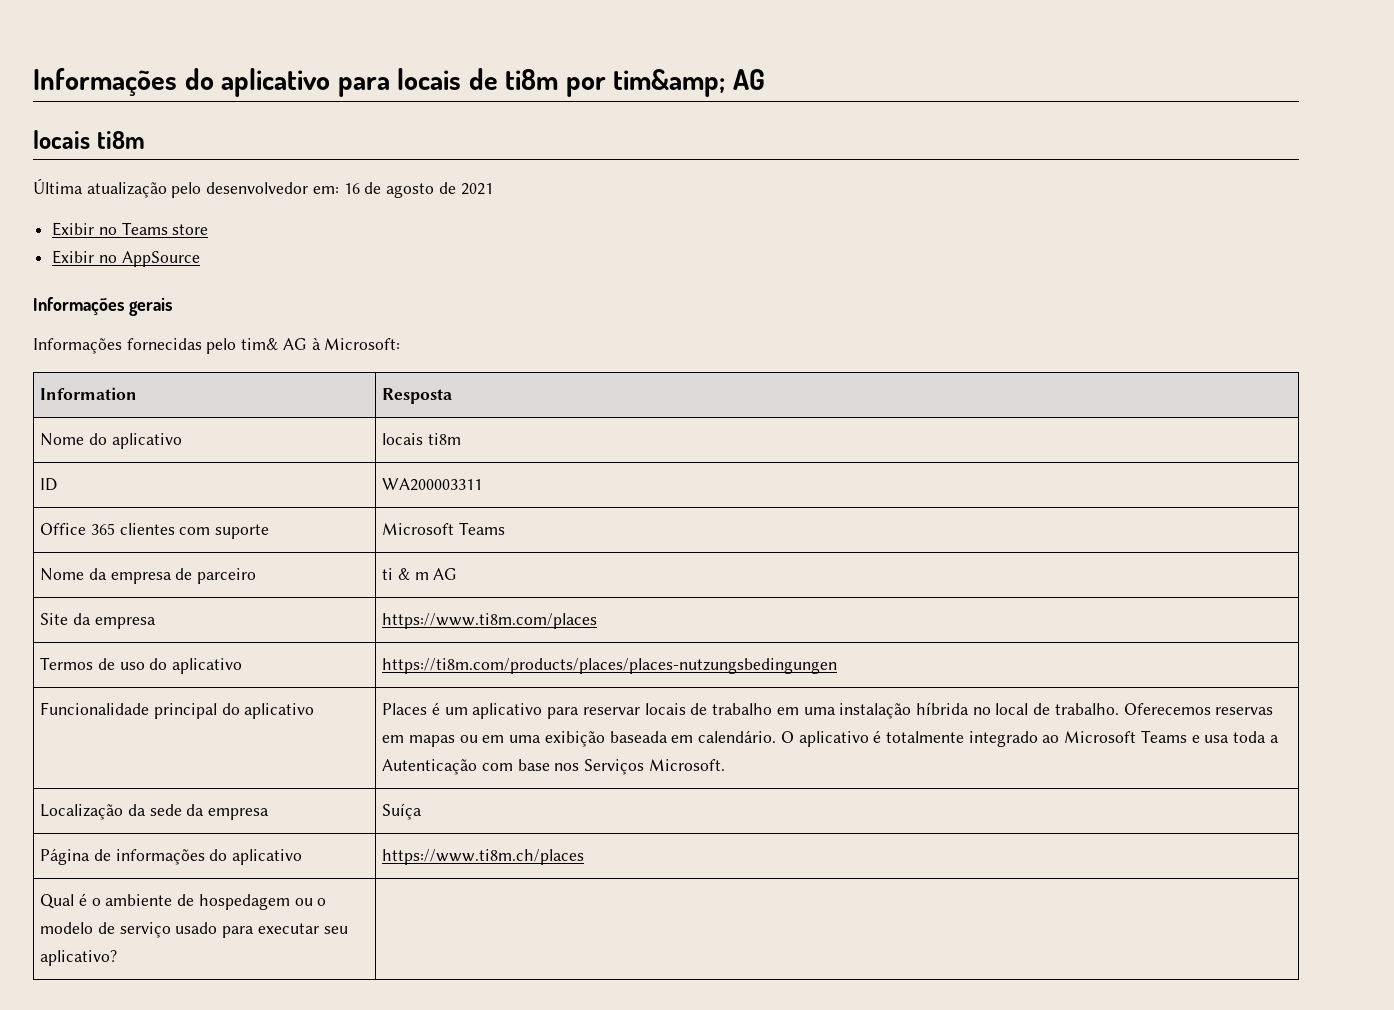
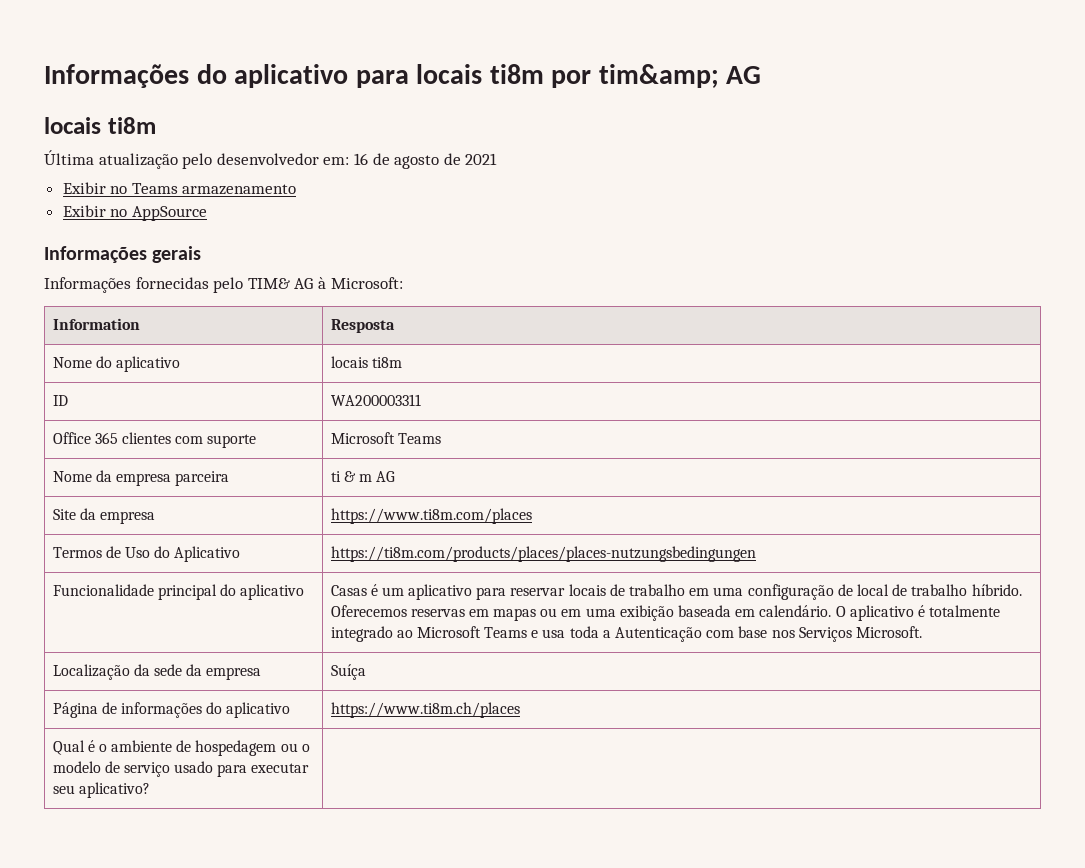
- Informações do aplicativo para locais de ti8m por tim&amp; AG
+ Informações do aplicativo para locais ti8m por tim&amp; AG
- Exibir no Teams store
+ Exibir no Teams armazenamento
- Informações fornecidas pelo tim& AG à Microsoft:
+ Informações fornecidas pelo TIM& AG à Microsoft:
- Nome da empresa de parceiro | ti & m AG
+ Nome da empresa parceira | ti & m AG
- Termos de uso do aplicativo | https://ti8m.com/products/places/places-nutzungsbedingungen
+ Termos de Uso do Aplicativo | https://ti8m.com/products/places/places-nutzungsbedingungen
- Places é um aplicativo para reservar locais de trabalho em uma instalação híbrida no local de trabalho.
+ Casas é um aplicativo para reservar locais de trabalho em uma configuração de local de trabalho híbrido.

